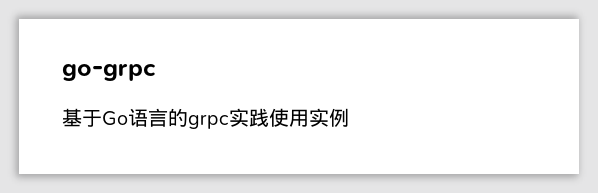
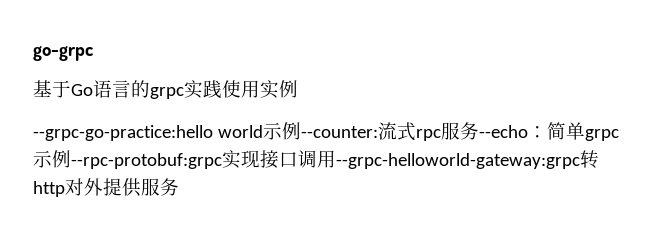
+ --grpc-go-practice:hello world示例--counter:流式rpc服务--echo：简单grpc示例--rpc-protobuf:grpc实现接口调用--grpc-helloworld-gateway:grpc转http对外提供服务

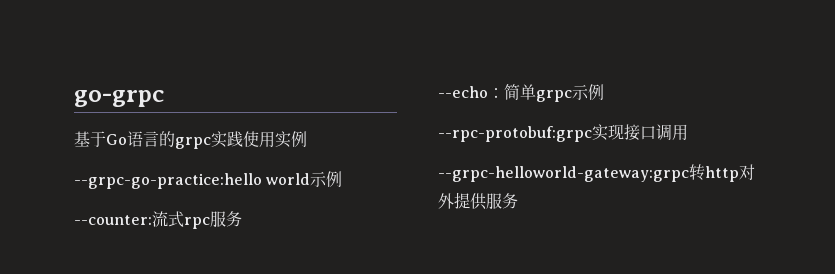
- --grpc-go-practice:hello world示例--counter:流式rpc服务--echo：简单grpc示例--rpc-protobuf:grpc实现接口调用--grpc-helloworld-gateway:grpc转http对外提供服务
+ --grpc-go-practice:hello world示例
+ --counter:流式rpc服务
+ --echo：简单grpc示例
+ --rpc-protobuf:grpc实现接口调用
+ --grpc-helloworld-gateway:grpc转http对外提供服务

